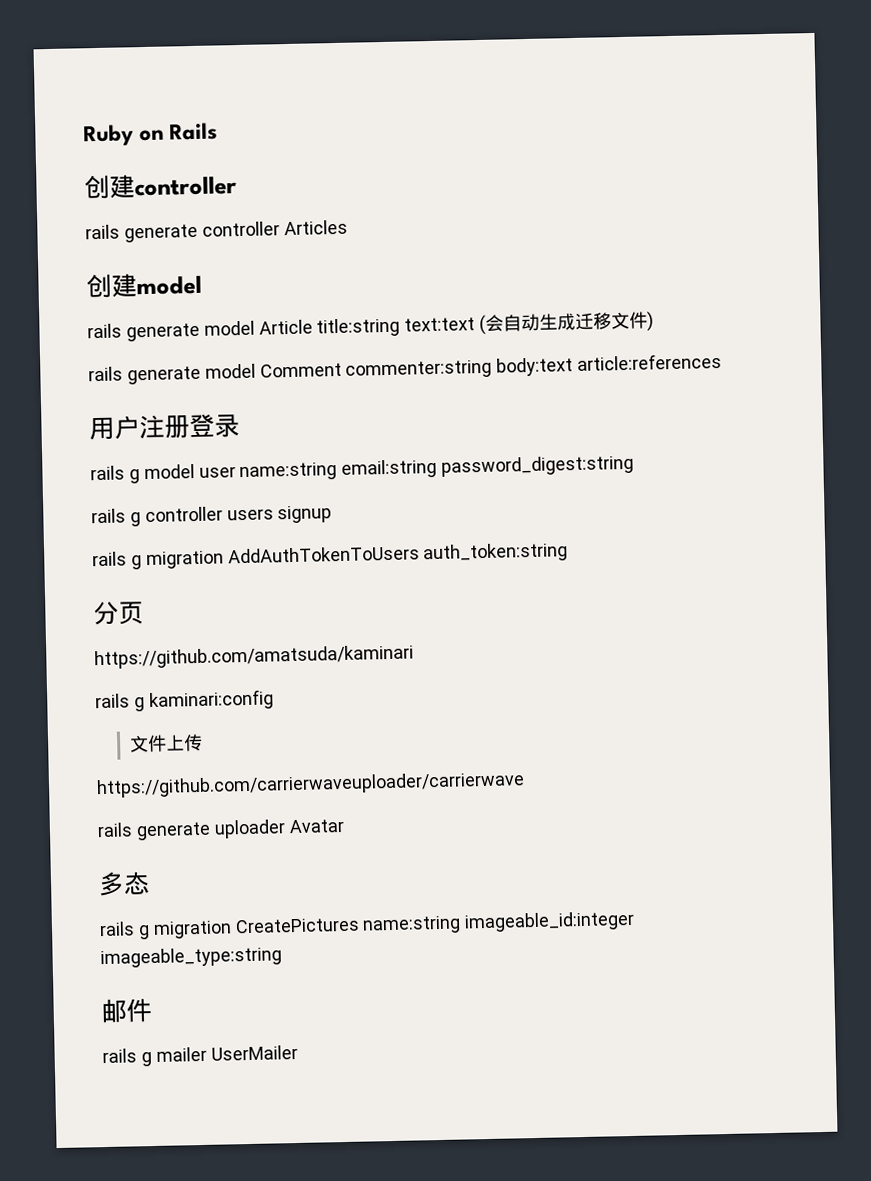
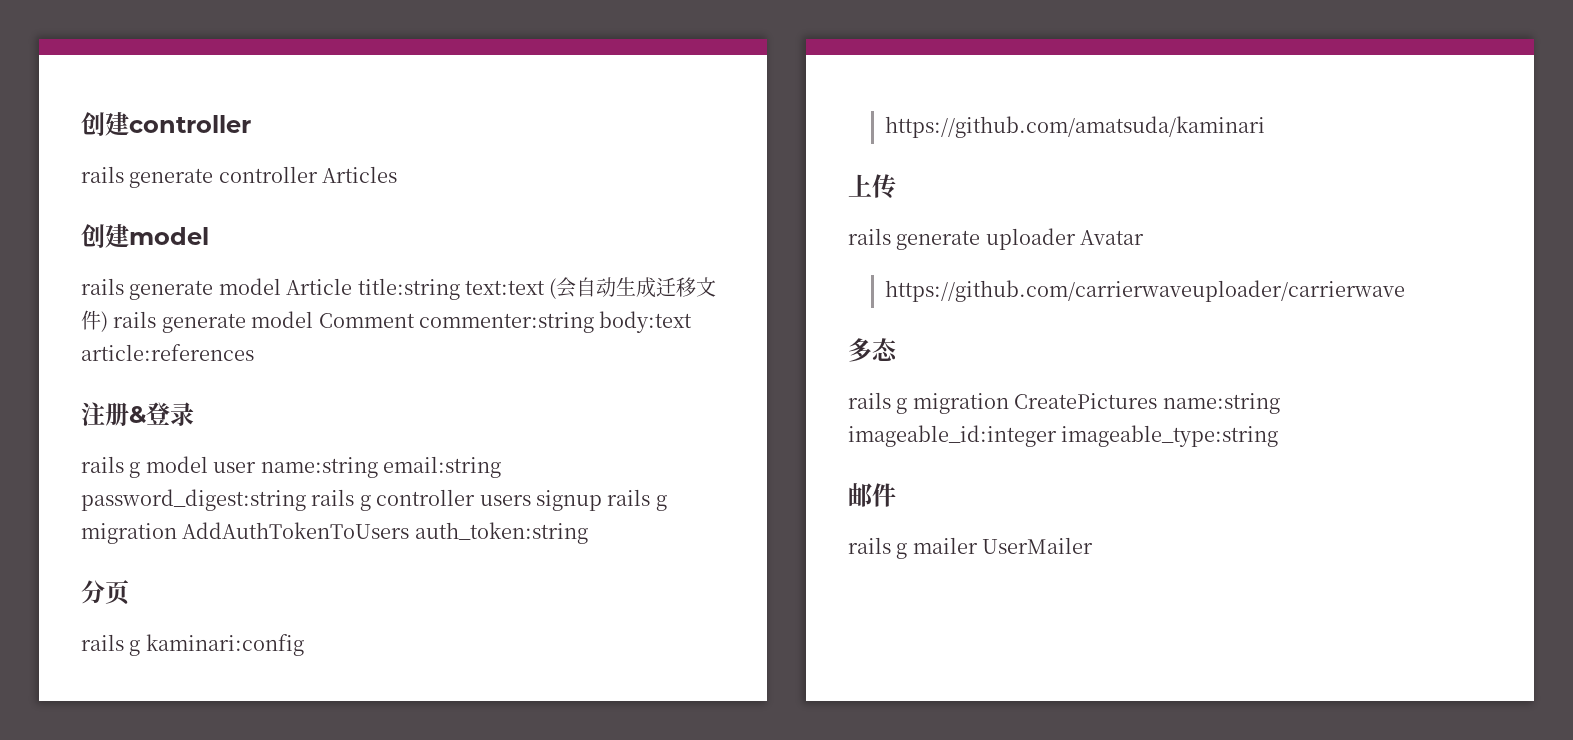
- Ruby on Rails
- rails generate model Article title:string text:text (会自动生成迁移文件)
- rails generate model Comment commenter:string body:text article:references
+ rails generate model Article title:string text:text (会自动生成迁移文件) rails generate model Comment commenter:string body:text article:references
- 用户注册登录
+ 注册&登录
- rails g model user name:string email:string password_digest:string
- rails g controller users signup
- rails g migration AddAuthTokenToUsers auth_token:string
+ rails g model user name:string email:string password_digest:string rails g controller users signup rails g migration AddAuthTokenToUsers auth_token:string
- https://github.com/amatsuda/kaminari
- 文件上传
+ https://github.com/amatsuda/kaminari
+ 上传
- https://github.com/carrierwaveuploader/carrierwave
+ https://github.com/carrierwaveuploader/carrierwave

